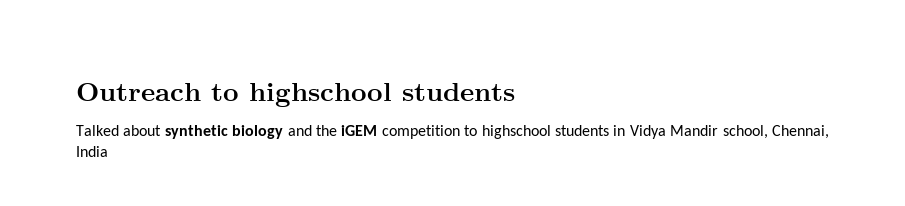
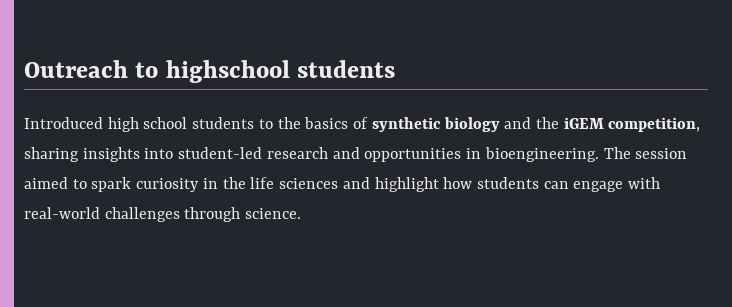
- Talked about synthetic biology and the iGEM competition to highschool students in Vidya Mandir school, Chennai, India
+ Introduced high school students to the basics of synthetic biology and the iGEM competition, sharing insights into student-led research and opportunities in bioengineering. The session aimed to spark curiosity in the life sciences and highlight how students can engage with real-world challenges through science.

